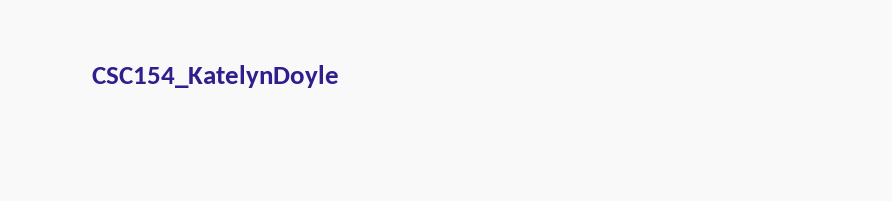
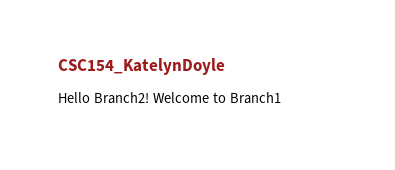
+ Hello Branch2! Welcome to Branch1

